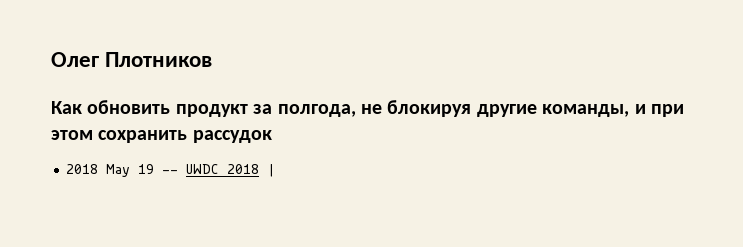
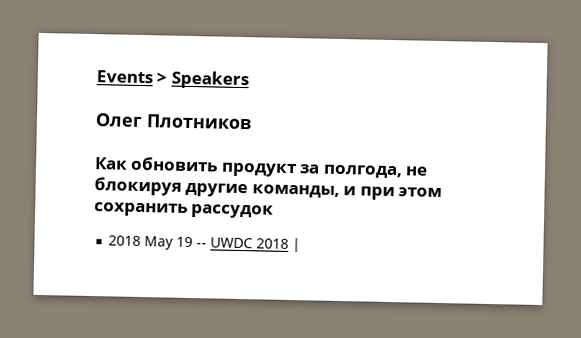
+ Events > Speakers

